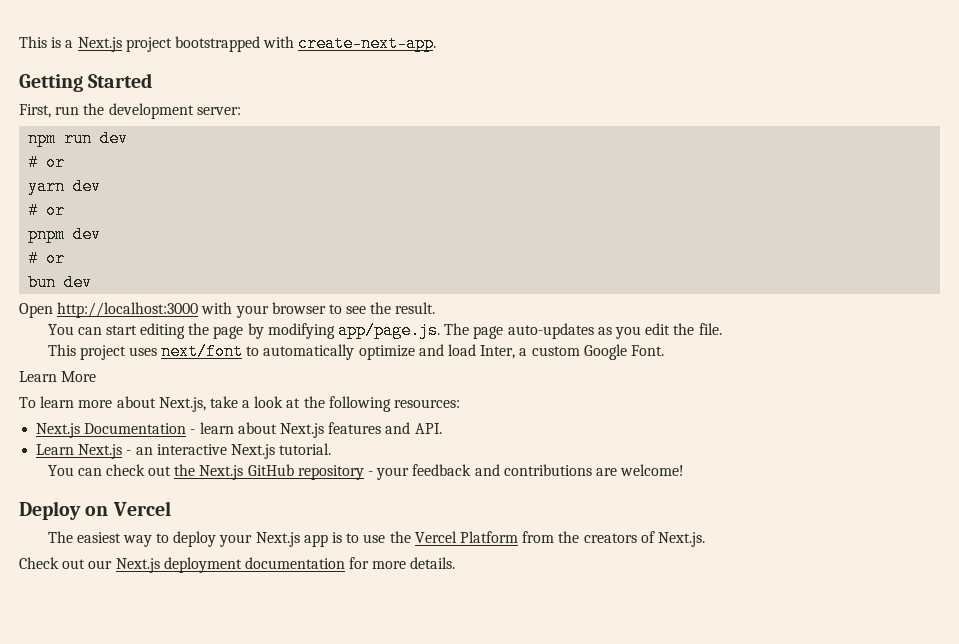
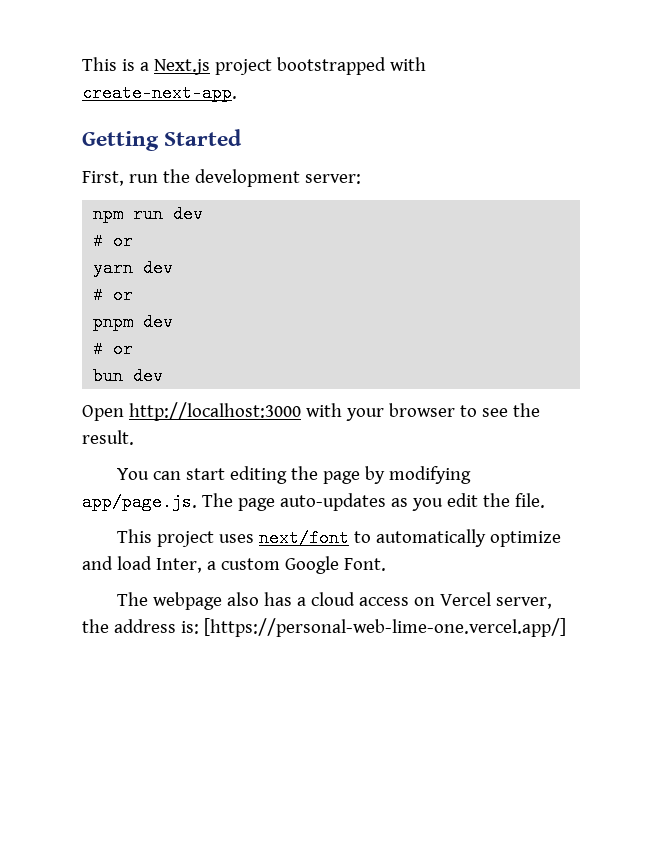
- Learn More
- To learn more about Next.js, take a look at the following resources:
- Next.js Documentation - learn about Next.js features and API.
- Learn Next.js - an interactive Next.js tutorial.
- You can check out the Next.js GitHub repository - your feedback and contributions are welcome!
- Deploy on Vercel
- The easiest way to deploy your Next.js app is to use the Vercel Platform from the creators of Next.js.
- Check out our Next.js deployment documentation for more details.
+ The webpage also has a cloud access on Vercel server, the address is: [https://personal-web-lime-one.vercel.app/]

